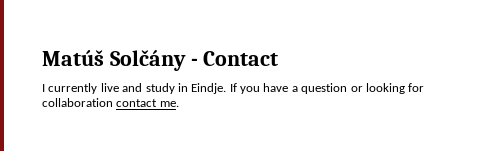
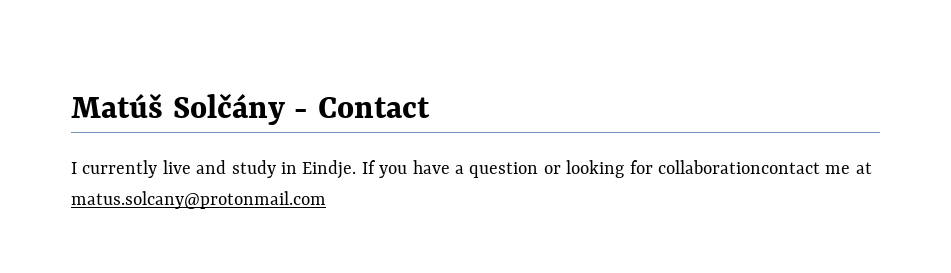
- If you have a question or looking for collaboration contact me.
+ If you have a question or looking for collaborationcontact me at matus.solcany@protonmail.com

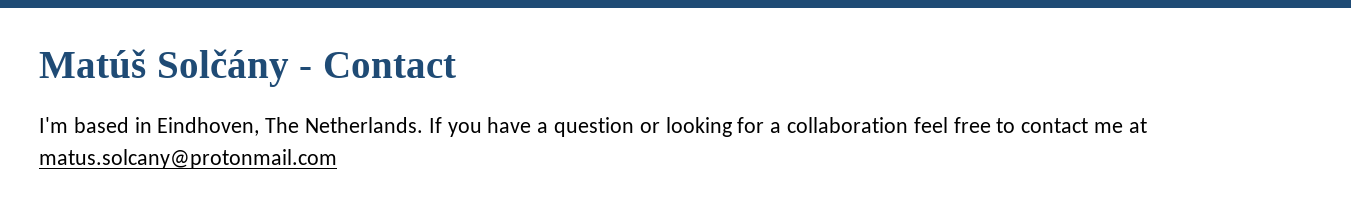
- I currently live and study in Eindje.
+ I'm based in Eindhoven, The Netherlands.
- If you have a question or looking for collaborationcontact me at matus.solcany@protonmail.com
+ If you have a question or looking for a collaboration feel free to contact me at matus.solcany@protonmail.com

